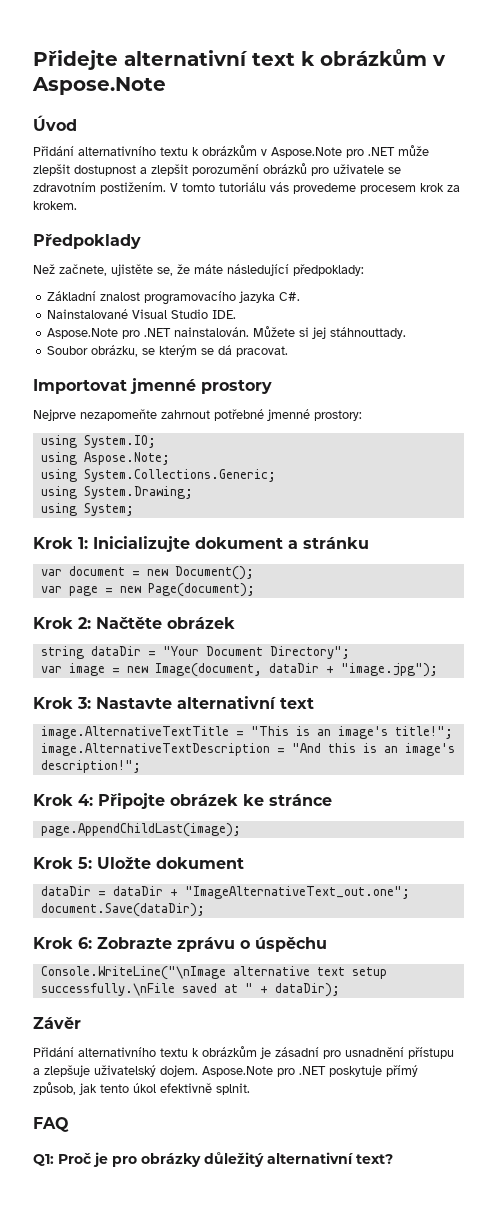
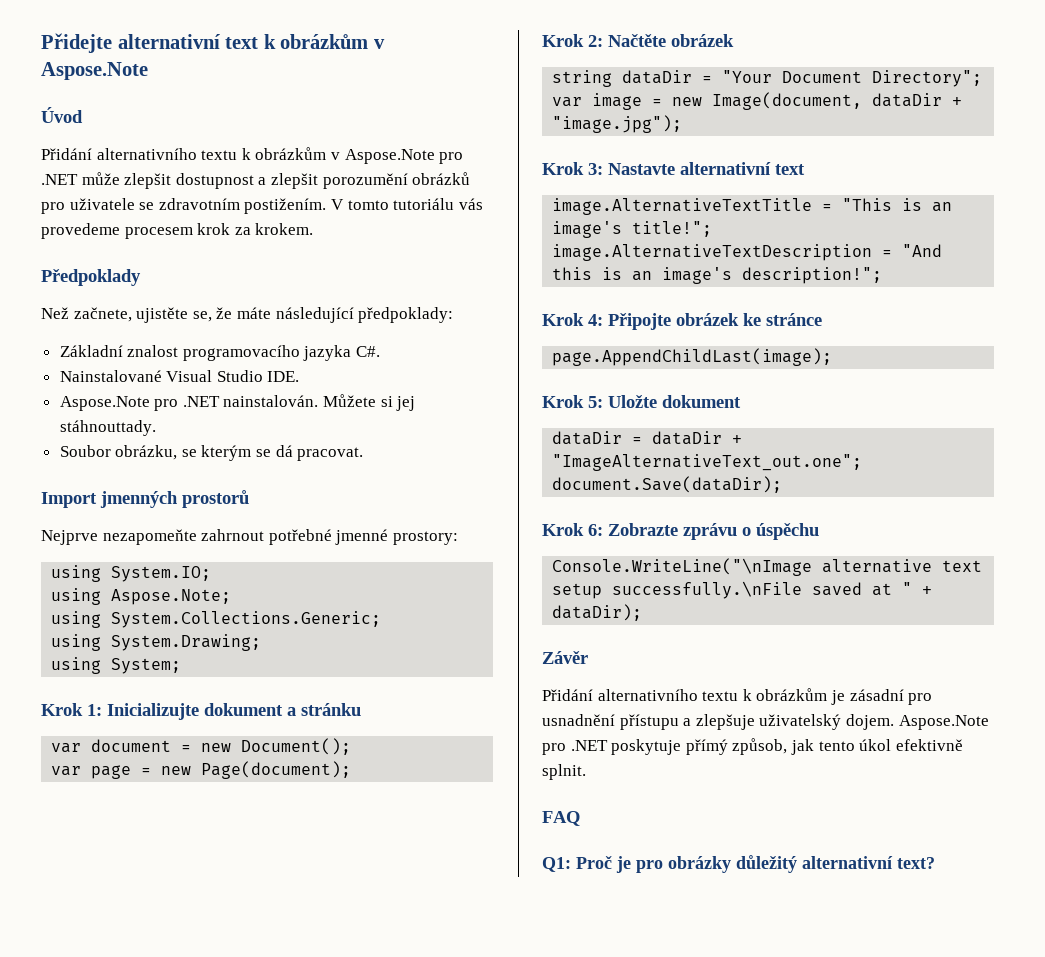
- Importovat jmenné prostory
+ Import jmenných prostorů

